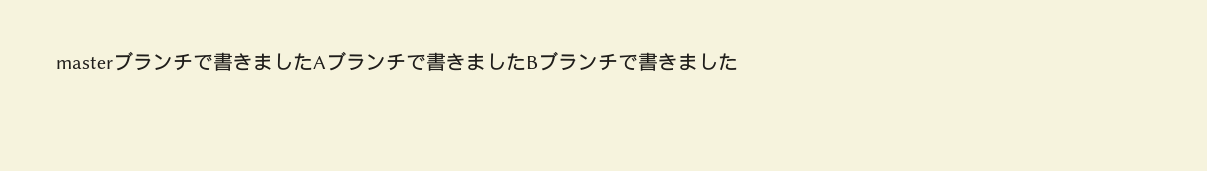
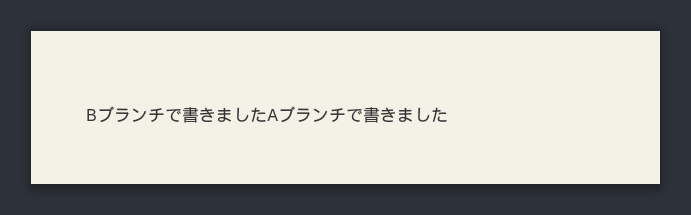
- masterブランチで書きましたAブランチで書きましたBブランチで書きました
+ Bブランチで書きましたAブランチで書きました

